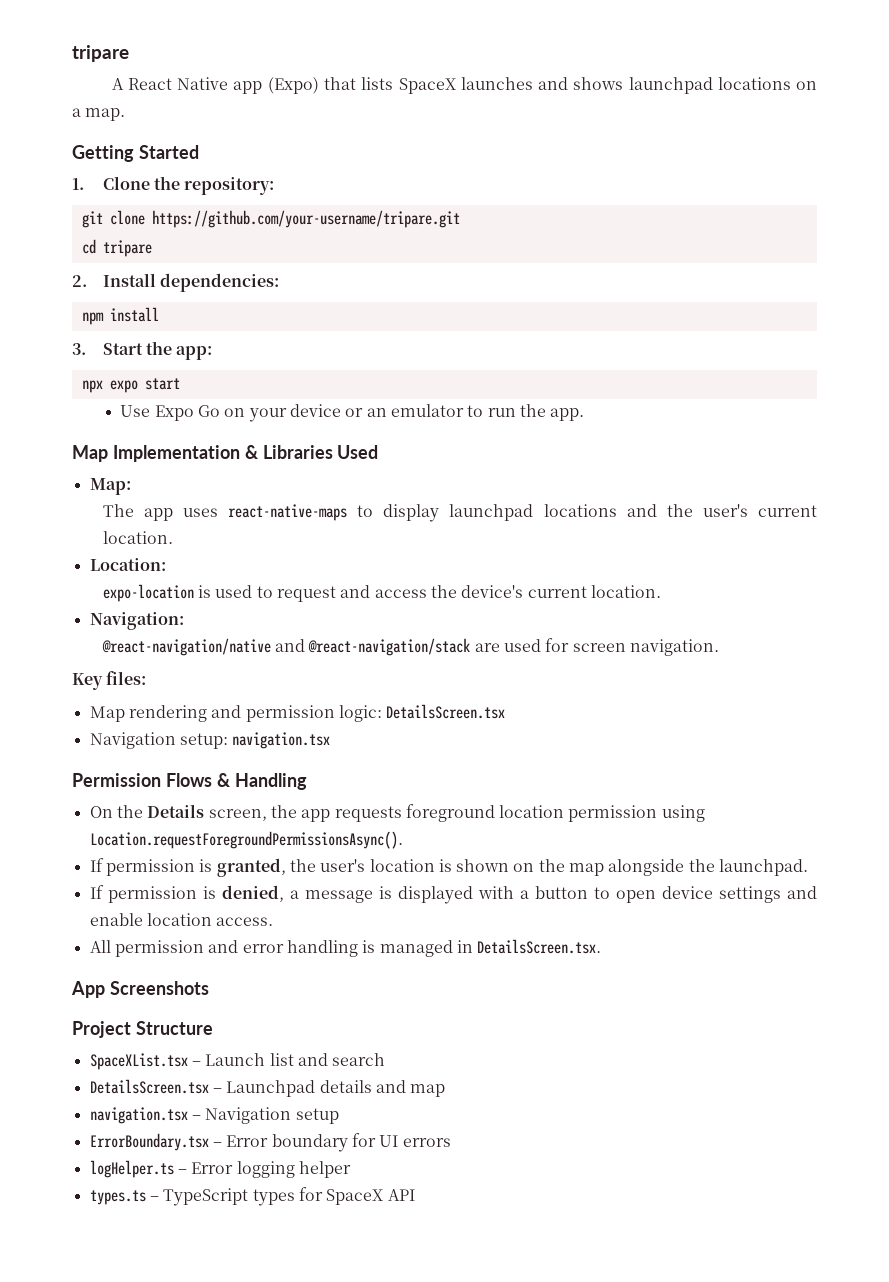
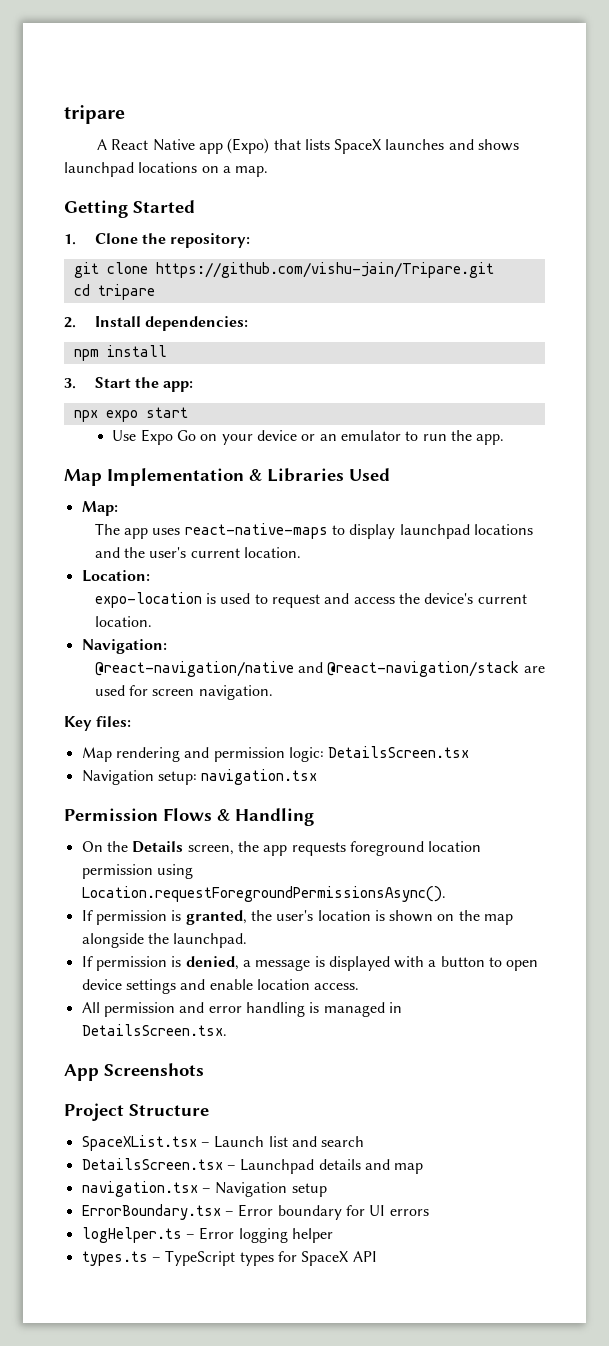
- git clone https://github.com/your-username/tripare.git
+ git clone https://github.com/vishu-jain/Tripare.git

